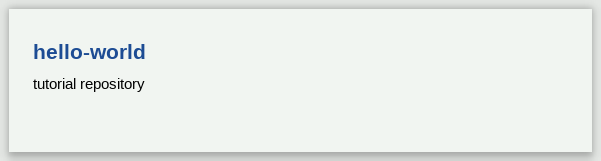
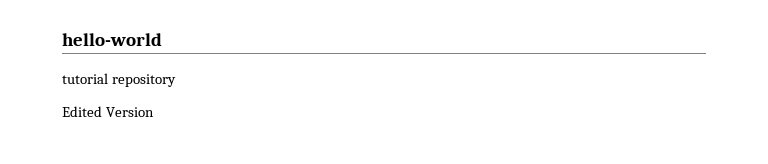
+ Edited Version

